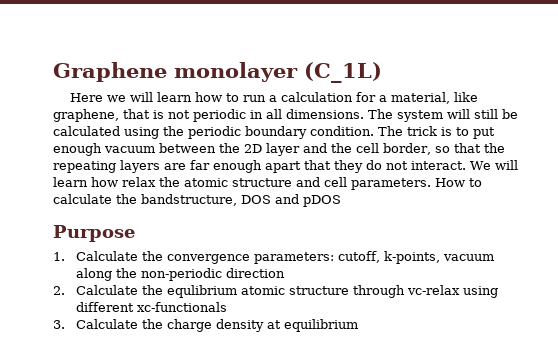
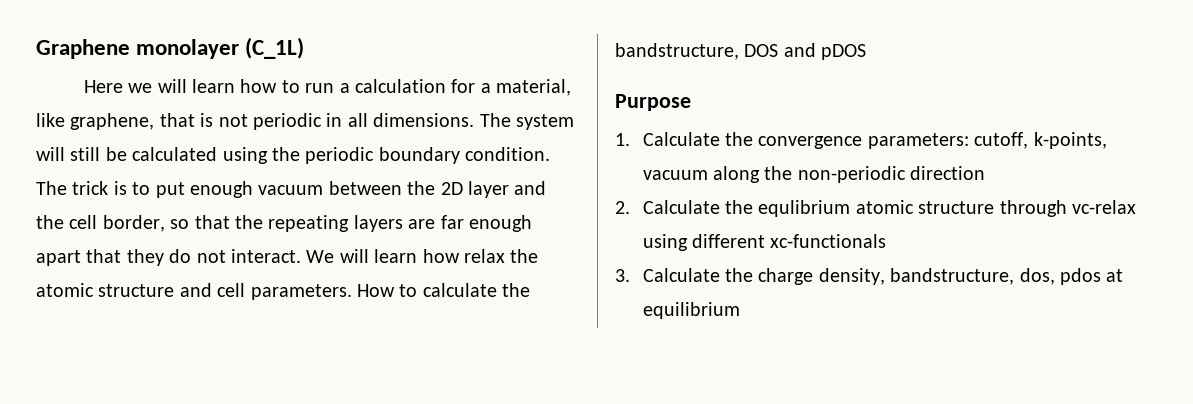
- 3. Calculate the charge density at equilibrium
+ 3. Calculate the charge density, bandstructure, dos, pdos at equilibrium

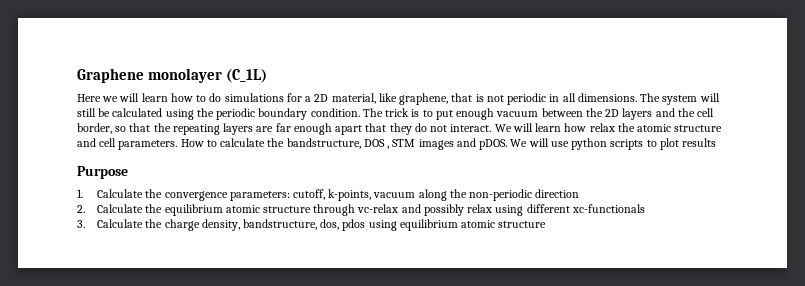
- Here we will learn how to run a calculation for a material, like graphene, that is not periodic in all dimensions.
+ Here we will learn how to do simulations for a 2D material, like graphene, that is not periodic in all dimensions.
- The trick is to put enough vacuum between the 2D layer and the cell border, so that the repeating layers are far enough apart that they do not interact.
+ The trick is to put enough vacuum between the 2D layers and the cell border, so that the repeating layers are far enough apart that they do not interact.
- How to calculate the bandstructure, DOS and pDOS
+ How to calculate the bandstructure, DOS , STM images and pDOS. We will use python scripts to plot results
- 2. Calculate the equlibrium atomic structure through vc-relax using different xc-functionals
+ 2. Calculate the equilibrium atomic structure through vc-relax and possibly relax using different xc-functionals
- 3. Calculate the charge density, bandstructure, dos, pdos at equilibrium
+ 3. Calculate the charge density, bandstructure, dos, pdos using equilibrium atomic structure

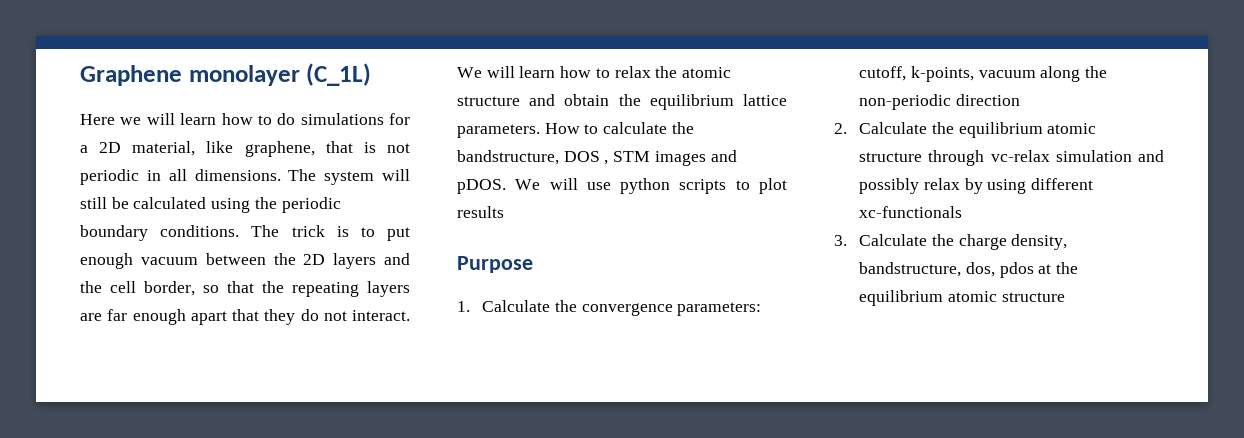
- The system will still be calculated using the periodic boundary condition.
+ The system will still be calculated using the periodic boundary conditions.
- We will learn how relax the atomic structure and cell parameters.
+ We will learn how to relax the atomic structure and obtain the equilibrium lattice parameters.
- 2. Calculate the equilibrium atomic structure through vc-relax and possibly relax using different xc-functionals
+ 2. Calculate the equilibrium atomic structure through vc-relax simulation and possibly relax by using different xc-functionals
- 3. Calculate the charge density, bandstructure, dos, pdos using equilibrium atomic structure
+ 3. Calculate the charge density, bandstructure, dos, pdos at the equilibrium atomic structure

